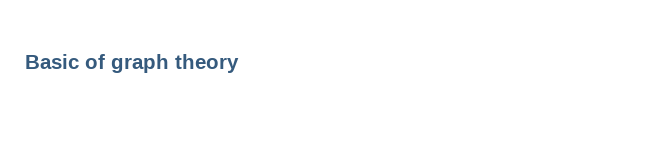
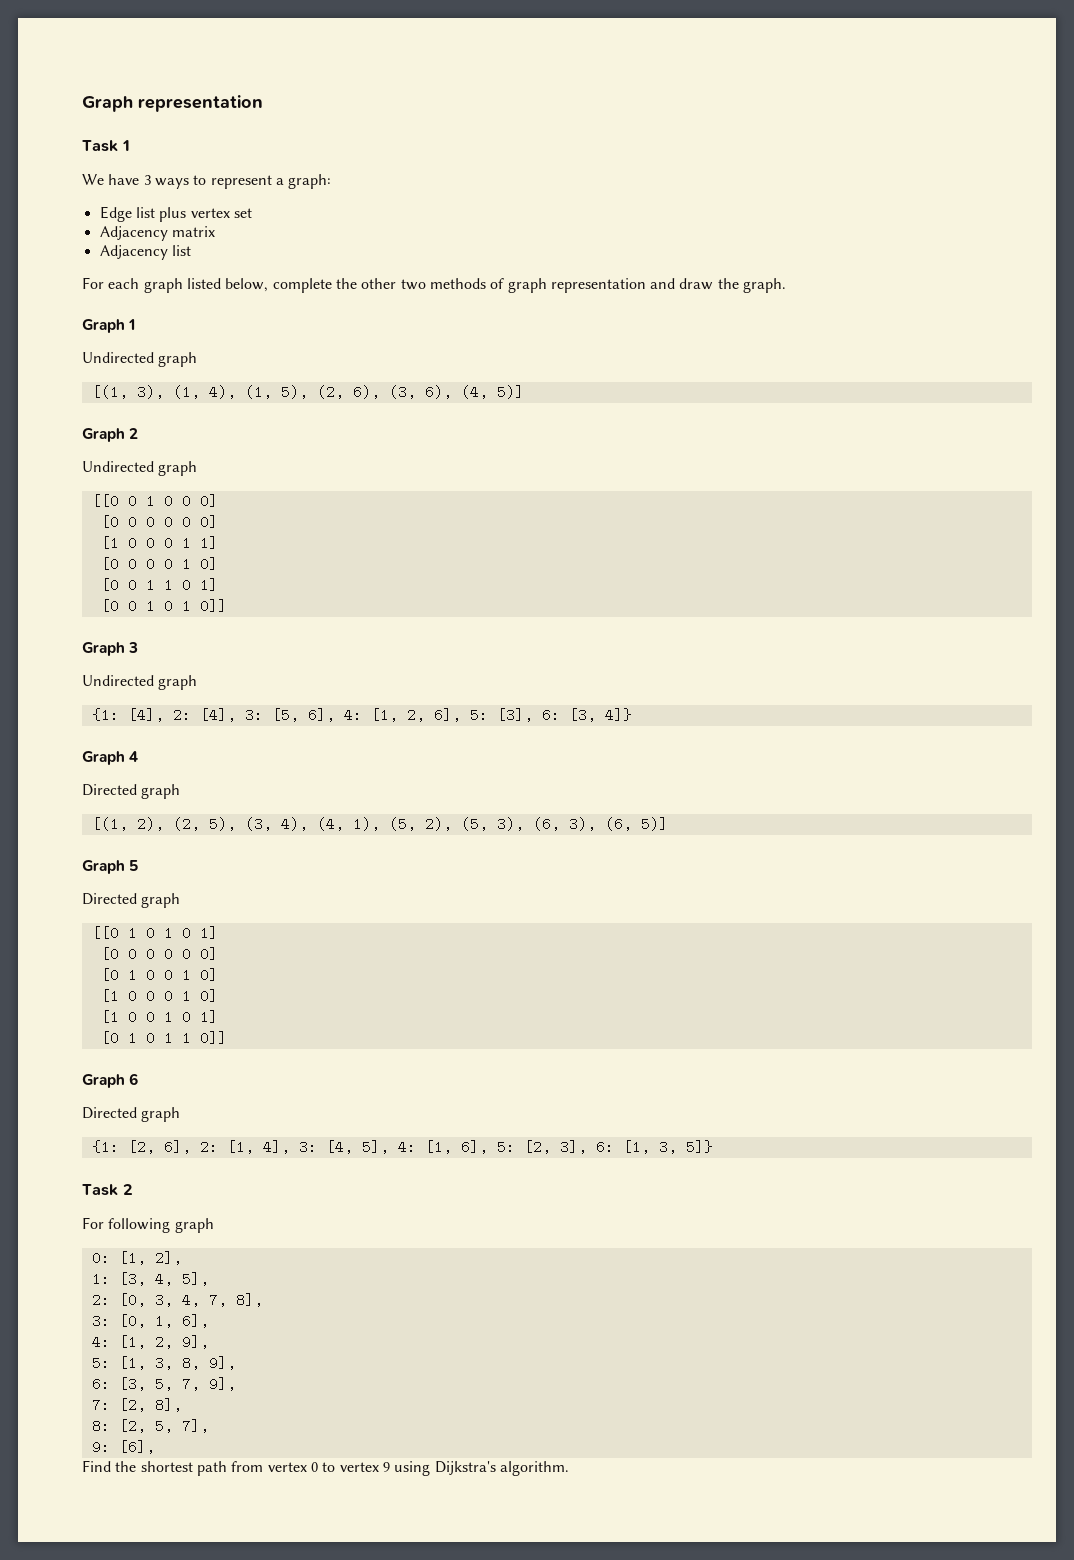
- Basic of graph theory
+ Graph representation
+ Task 1
+ We have 3 ways to represent a graph:
+ Edge list plus vertex set
+ Adjacency matrix
+ Adjacency list
+ For each graph listed below, complete the other two methods of graph representation and draw the graph.
+ Graph 1
+ Undirected graph
+ [(1, 3), (1, 4), (1, 5), (2, 6), (3, 6), (4, 5)]
+ Graph 2
+ Undirected graph
+ [[0 0 1 0 0 0]
+ [0 0 0 0 0 0]
+ [1 0 0 0 1 1]
+ [0 0 0 0 1 0]
+ [0 0 1 1 0 1]
+ [0 0 1 0 1 0]]
+ Graph 3
+ Undirected graph
+ {1: [4], 2: [4], 3: [5, 6], 4: [1, 2, 6], 5: [3], 6: [3, 4]}
+ Graph 4
+ Directed graph
+ [(1, 2), (2, 5), (3, 4), (4, 1), (5, 2), (5, 3), (6, 3), (6, 5)]
+ Graph 5
+ Directed graph
+ [[0 1 0 1 0 1]
+ [0 0 0 0 0 0]
+ [0 1 0 0 1 0]
+ [1 0 0 0 1 0]
+ [1 0 0 1 0 1]
+ [0 1 0 1 1 0]]
+ Graph 6
+ Directed graph
+ {1: [2, 6], 2: [1, 4], 3: [4, 5], 4: [1, 6], 5: [2, 3], 6: [1, 3, 5]}
+ Task 2
+ For following graph
+ 0: [1, 2],
+ 1: [3, 4, 5],
+ 2: [0, 3, 4, 7, 8],
+ 3: [0, 1, 6],
+ 4: [1, 2, 9],
+ 5: [1, 3, 8, 9],
+ 6: [3, 5, 7, 9],
+ 7: [2, 8],
+ 8: [2, 5, 7],
+ 9: [6],
+ Find the shortest path from vertex 0 to vertex 9 using Dijkstra's algorithm.

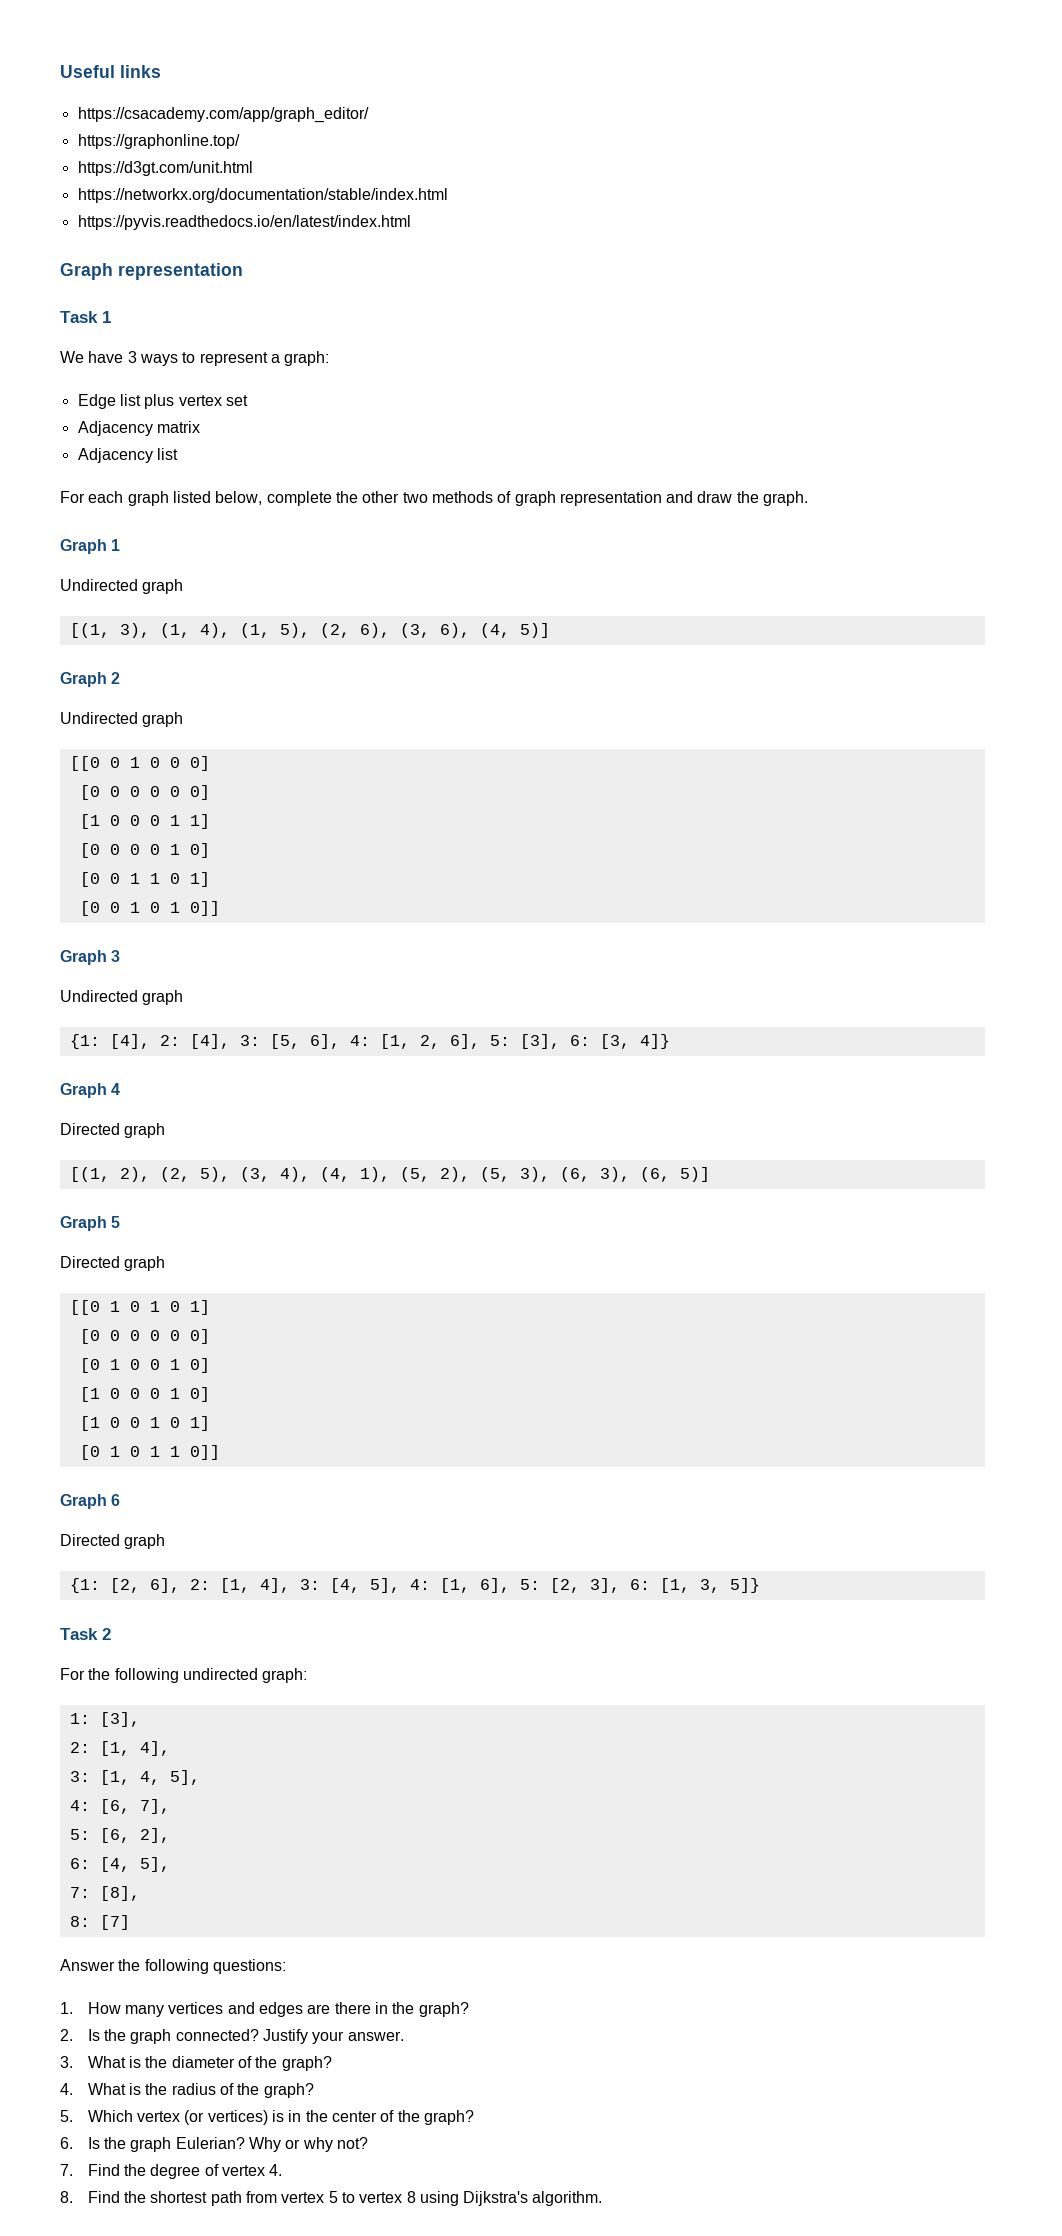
+ Useful links
+ https://csacademy.com/app/graph_editor/
+ https://graphonline.top/
+ https://d3gt.com/unit.html
+ https://networkx.org/documentation/stable/index.html
+ https://pyvis.readthedocs.io/en/latest/index.html
- For following graph
- 0: [1, 2],
- 1: [3, 4, 5],
- 2: [0, 3, 4, 7, 8],
- 3: [0, 1, 6],
- 4: [1, 2, 9],
- 5: [1, 3, 8, 9],
- 6: [3, 5, 7, 9],
+ For the following undirected graph:
+ 1: [3],
+ 2: [1, 4],
+ 3: [1, 4, 5],
+ 4: [6, 7],
+ 5: [6, 2],
+ 6: [4, 5],
- 7: [2, 8],
+ 7: [8],
- 8: [2, 5, 7],
- 9: [6],
- Find the shortest path from vertex 0 to vertex 9 using Dijkstra's algorithm.
+ 8: [7]
+ Answer the following questions:
+ 1. How many vertices and edges are there in the graph?
+ 2. Is the graph connected? Justify your answer.
+ 3. What is the diameter of the graph?
+ 4. What is the radius of the graph?
+ 5. Which vertex (or vertices) is in the center of the graph?
+ 6. Is the graph Eulerian? Why or why not?
+ 7. Find the degree of vertex 4.
+ 8. Find the shortest path from vertex 5 to vertex 8 using Dijkstra's algorithm.

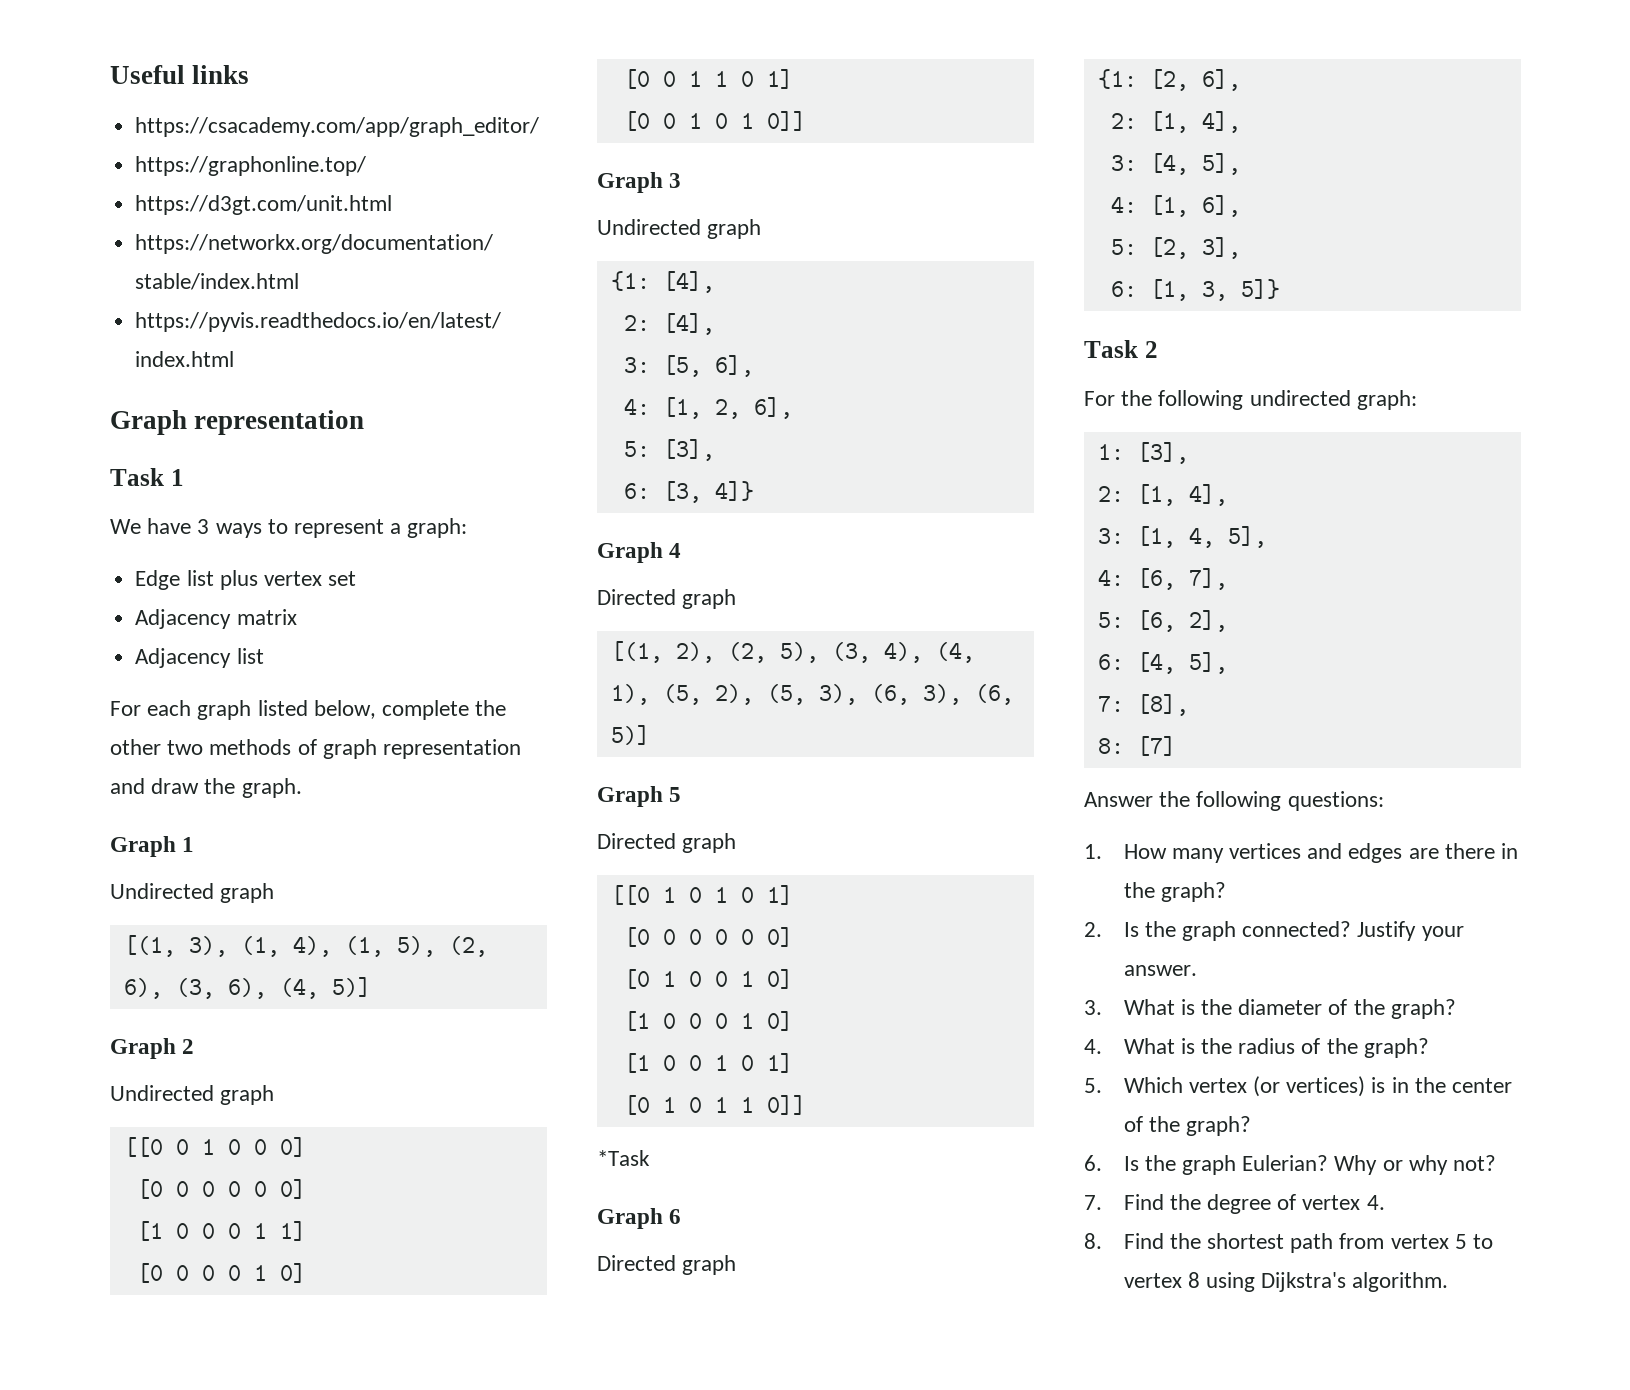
- {1: [4], 2: [4], 3: [5, 6], 4: [1, 2, 6], 5: [3], 6: [3, 4]}
+ {1: [4],
+ 2: [4],
+ 3: [5, 6],
+ 4: [1, 2, 6],
+ 5: [3],
+ 6: [3, 4]}
+ *Task
- {1: [2, 6], 2: [1, 4], 3: [4, 5], 4: [1, 6], 5: [2, 3], 6: [1, 3, 5]}
+ {1: [2, 6],
+ 2: [1, 4],
+ 3: [4, 5],
+ 4: [1, 6],
+ 5: [2, 3],
+ 6: [1, 3, 5]}

